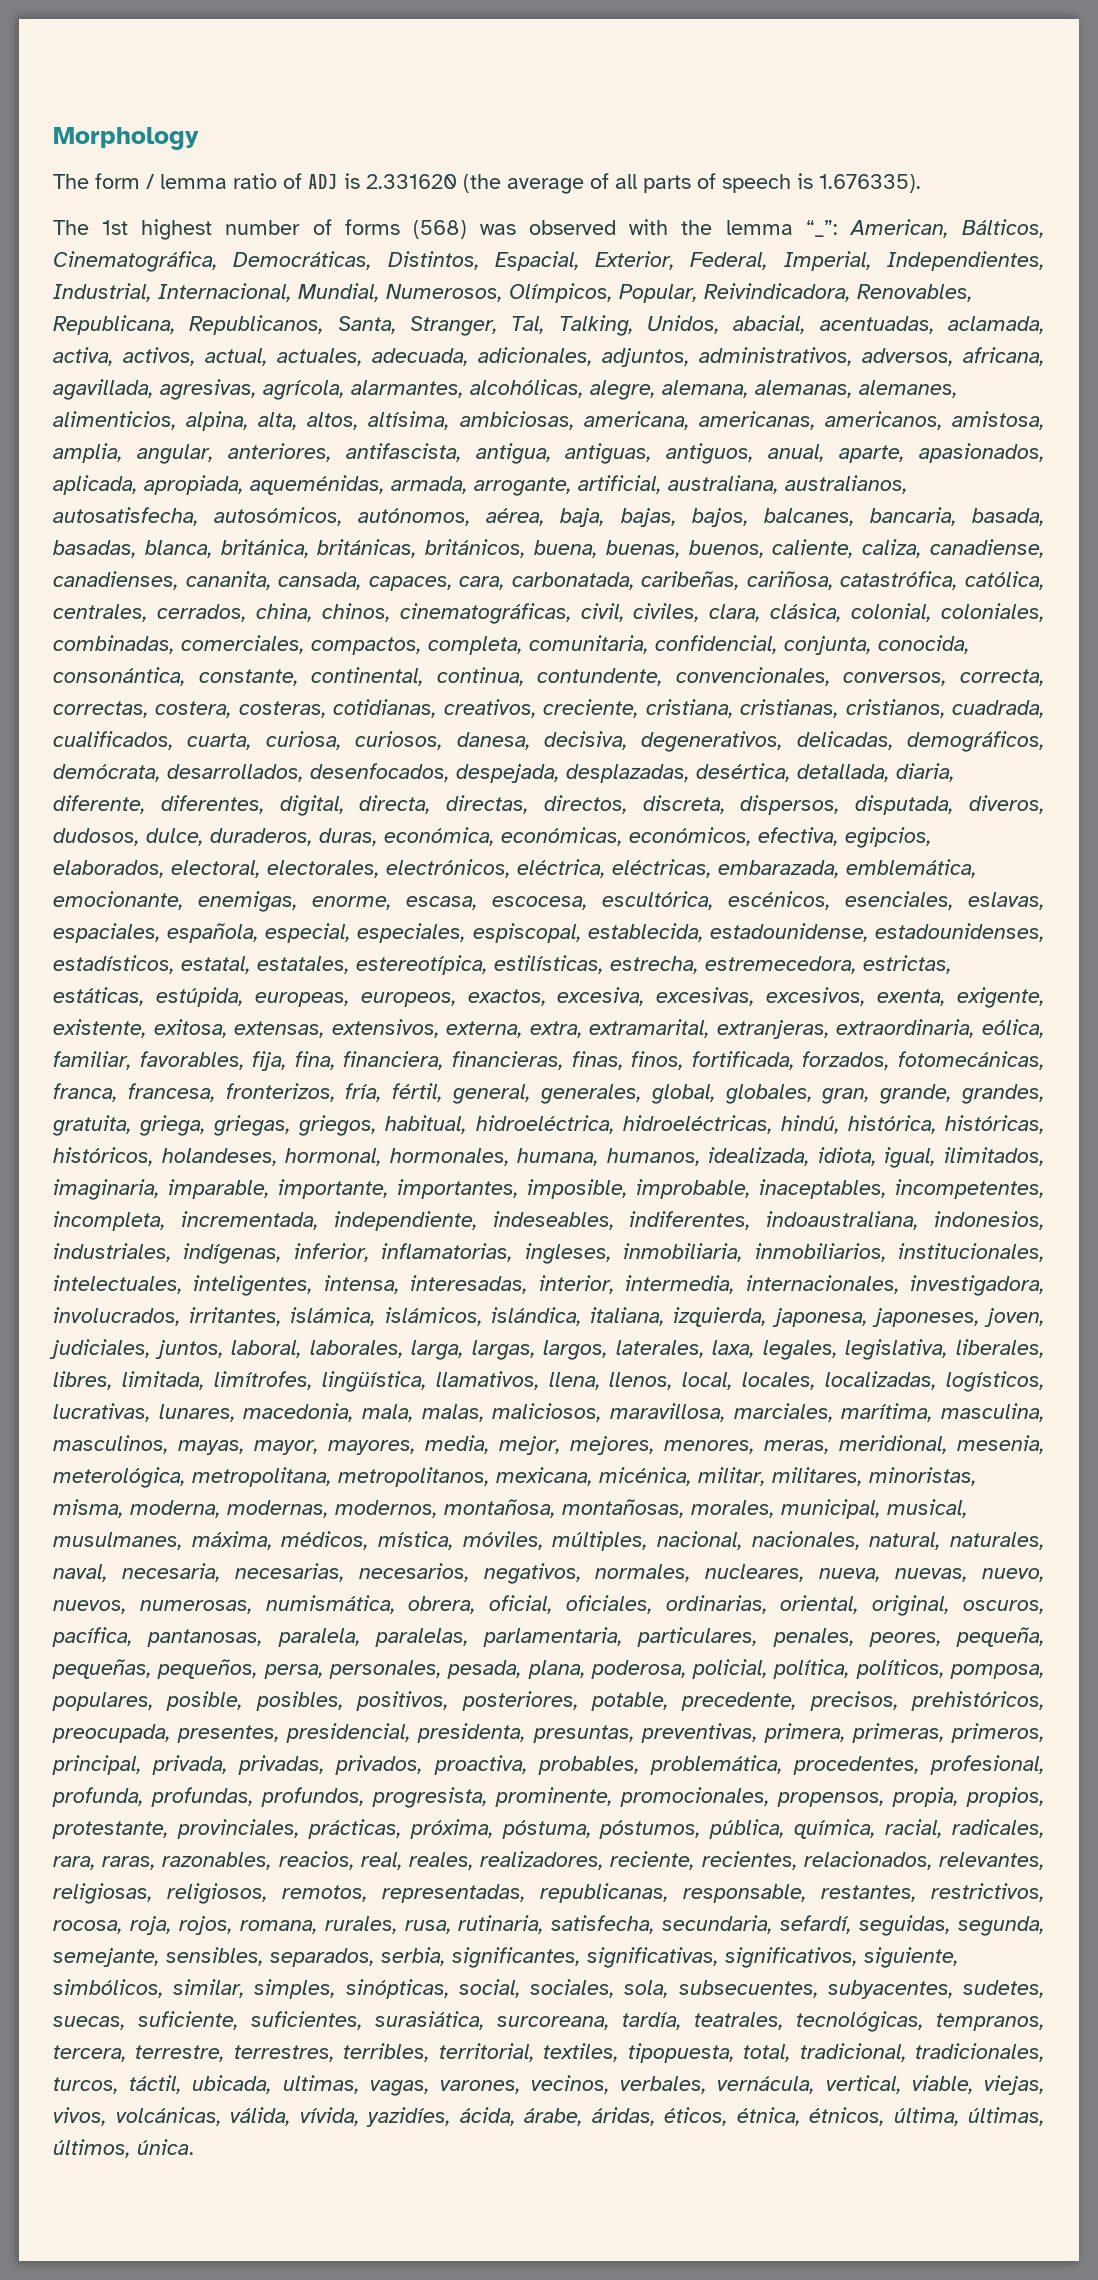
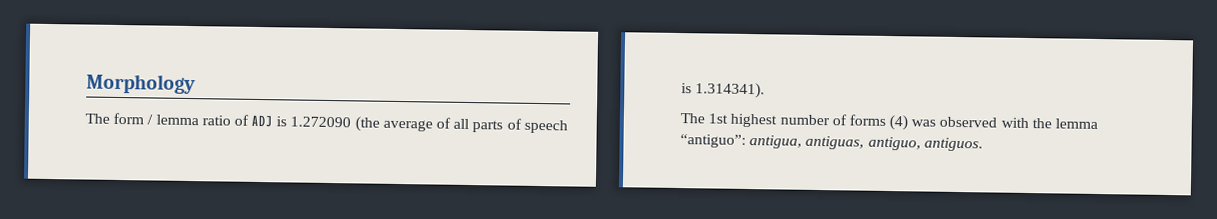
- The form / lemma ratio of ADJ is 2.331620 (the average of all parts of speech is 1.676335).
+ The form / lemma ratio of ADJ is 1.272090 (the average of all parts of speech is 1.314341).
- The 1st highest number of forms (568) was observed with the lemma “_”: American, Bálticos, Cinematográfica, Democráticas, Distintos, Espacial, Exterior, Federal, Imperial, Independientes, Industrial, Internacional, Mundial, Numerosos, Olímpicos, Popular, Reivindicadora, Renovables, Republicana, Republicanos, Santa, Stranger, Tal, Talking, Unidos, abacial, acentuadas, aclamada, activa, activos, actual, actuales, adecuada, adicionales, adjuntos, administrativos, adversos, africana, agavillada, agresivas, agrícola, alarmantes, alcohólicas, alegre, alemana, alemanas, alemanes, alimenticios, alpina, alta, altos, altísima, ambiciosas, americana, americanas, americanos, amistosa, amplia, angular, anteriores, antifascista, antigua, antiguas, antiguos, anual, aparte, apasionados, aplicada, apropiada, aqueménidas, armada, arrogante, artificial, australiana, australianos, autosatisfecha, autosómicos, autónomos, aérea, baja, bajas, bajos, balcanes, bancaria, basada, basadas, blanca, británica, británicas, británicos, buena, buenas, buenos, caliente, caliza, canadiense, canadienses, cananita, cansada, capaces, cara, carbonatada, caribeñas, cariñosa, catastrófica, católica, centrales, cerrados, china, chinos, cinematográficas, civil, civiles, clara, clásica, colonial, coloniales, combinadas, comerciales, compactos, completa, comunitaria, confidencial, conjunta, conocida, consonántica, constante, continental, continua, contundente, convencionales, conversos, correcta, correctas, costera, costeras, cotidianas, creativos, creciente, cristiana, cristianas, cristianos, cuadrada, cualificados, cuarta, curiosa, curiosos, danesa, decisiva, degenerativos, delicadas, demográficos, demócrata, desarrollados, desenfocados, despejada, desplazadas, desértica, detallada, diaria, diferente, diferentes, digital, directa, directas, directos, discreta, dispersos, disputada, diveros, dudosos, dulce, duraderos, duras, económica, económicas, económicos, efectiva, egipcios, elaborados, electoral, electorales, electrónicos, eléctrica, eléctricas, embarazada, emblemática, emocionante, enemigas, enorme, escasa, escocesa, escultórica, escénicos, esenciales, eslavas, espaciales, española, especial, especiales, espiscopal, establecida, estadounidense, estadounidenses, estadísticos, estatal, estatales, estereotípica, estilísticas, estrecha, estremecedora, estrictas, estáticas, estúpida, europeas, europeos, exactos, excesiva, excesivas, excesivos, exenta, exigente, existente, exitosa, extensas, extensivos, externa, extra, extramarital, extranjeras, extraordinaria, eólica, familiar, favorables, fija, fina, financiera, financieras, finas, finos, fortificada, forzados, fotomecánicas, franca, francesa, fronterizos, fría, fértil, general, generales, global, globales, gran, grande, grandes, gratuita, griega, griegas, griegos, habitual, hidroeléctrica, hidroeléctricas, hindú, histórica, históricas, históricos, holandeses, hormonal, hormonales, humana, humanos, idealizada, idiota, igual, ilimitados, imaginaria, imparable, importante, importantes, imposible, improbable, inaceptables, incompetentes, incompleta, incrementada, independiente, indeseables, indiferentes, indoaustraliana, indonesios, industriales, indígenas, inferior, inflamatorias, ingleses, inmobiliaria, inmobiliarios, institucionales, intelectuales, inteligentes, intensa, interesadas, interior, intermedia, internacionales, investigadora, involucrados, irritantes, islámica, islámicos, islándica, italiana, izquierda, japonesa, japoneses, joven, judiciales, juntos, laboral, laborales, larga, largas, largos, laterales, laxa, legales, legislativa, liberales, libres, limitada, limítrofes, lingüística, llamativos, llena, llenos, local, locales, localizadas, logísticos, lucrativas, lunares, macedonia, mala, malas, maliciosos, maravillosa, marciales, marítima, masculina, masculinos, mayas, mayor, mayores, media, mejor, mejores, menores, meras, meridional, mesenia, meterológica, metropolitana, metropolitanos, mexicana, micénica, militar, militares, minoristas, misma, moderna, modernas, modernos, montañosa, montañosas, morales, municipal, musical, musulmanes, máxima, médicos, mística, móviles, múltiples, nacional, nacionales, natural, naturales, naval, necesaria, necesarias, necesarios, negativos, normales, nucleares, nueva, nuevas, nuevo, nuevos, numerosas, numismática, obrera, oficial, oficiales, ordinarias, oriental, original, oscuros, pacífica, pantanosas, paralela, paralelas, parlamentaria, particulares, penales, peores, pequeña, pequeñas, pequeños, persa, personales, pesada, plana, poderosa, policial, política, políticos, pomposa, populares, posible, posibles, positivos, posteriores, potable, precedente, precisos, prehistóricos, preocupada, presentes, presidencial, presidenta, presuntas, preventivas, primera, primeras, primeros, principal, privada, privadas, privados, proactiva, probables, problemática, procedentes, profesional, profunda, profundas, profundos, progresista, prominente, promocionales, propensos, propia, propios, protestante, provinciales, prácticas, próxima, póstuma, póstumos, pública, química, racial, radicales, rara, raras, razonables, reacios, real, reales, realizadores, reciente, recientes, relacionados, relevantes, religiosas, religiosos, remotos, representadas, republicanas, responsable, restantes, restrictivos, rocosa, roja, rojos, romana, rurales, rusa, rutinaria, satisfecha, secundaria, sefardí, seguidas, segunda, semejante, sensibles, separados, serbia, significantes, significativas, significativos, siguiente, simbólicos, similar, simples, sinópticas, social, sociales, sola, subsecuentes, subyacentes, sudetes, suecas, suficiente, suficientes, surasiática, surcoreana, tardía, teatrales, tecnológicas, tempranos, tercera, terrestre, terrestres, terribles, territorial, textiles, tipopuesta, total, tradicional, tradicionales, turcos, táctil, ubicada, ultimas, vagas, varones, vecinos, verbales, vernácula, vertical, viable, viejas, vivos, volcánicas, válida, vívida, yazidíes, ácida, árabe, áridas, éticos, étnica, étnicos, última, últimas, últimos, única.
+ The 1st highest number of forms (4) was observed with the lemma “antiguo”: antigua, antiguas, antiguo, antiguos.

